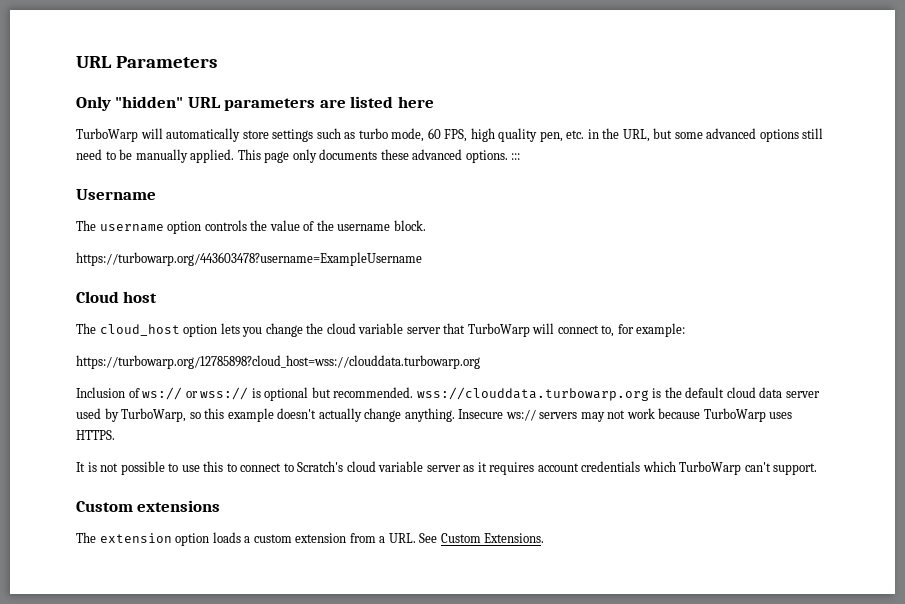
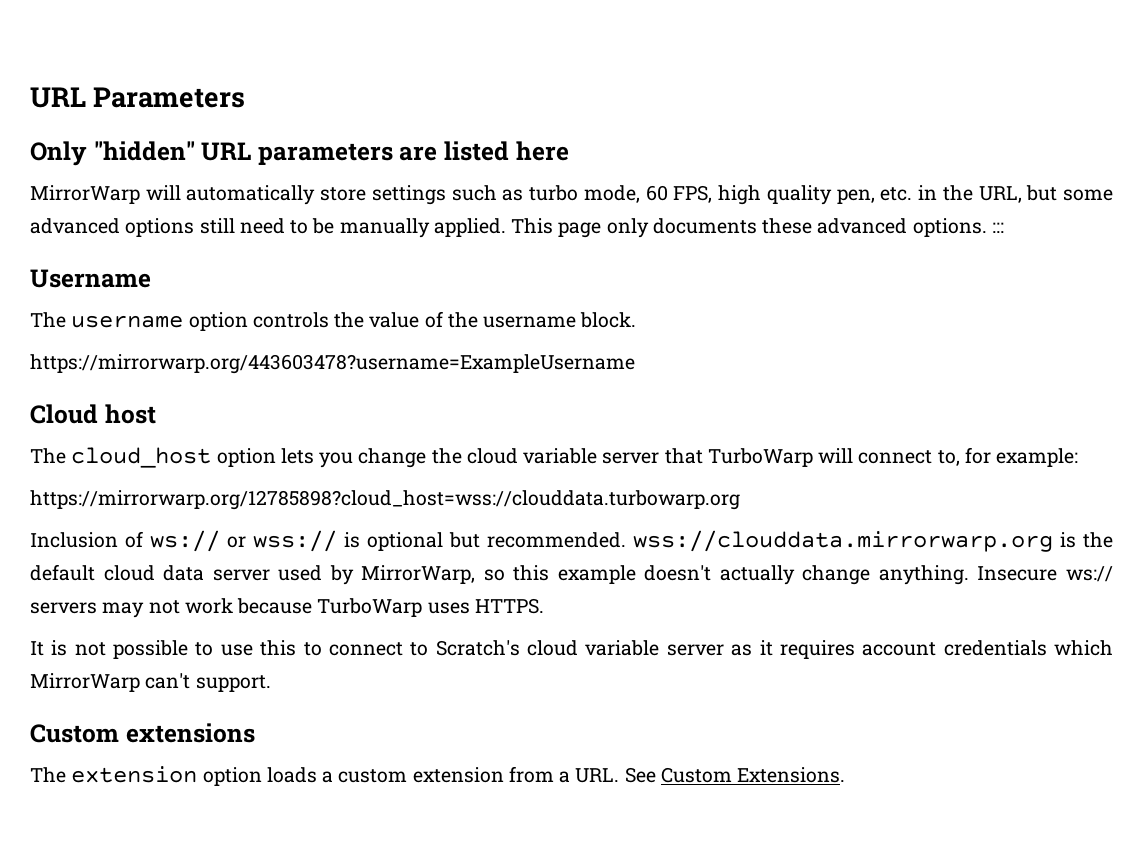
- TurboWarp will automatically store settings such as turbo mode, 60 FPS, high quality pen, etc. in the URL, but some advanced options still need to be manually applied.
+ MirrorWarp will automatically store settings such as turbo mode, 60 FPS, high quality pen, etc. in the URL, but some advanced options still need to be manually applied.
- https://turbowarp.org/443603478?username=ExampleUsername
+ https://mirrorwarp.org/443603478?username=ExampleUsername
- https://turbowarp.org/12785898?cloud_host=wss://clouddata.turbowarp.org
+ https://mirrorwarp.org/12785898?cloud_host=wss://clouddata.turbowarp.org
- Inclusion of ws:// or wss:// is optional but recommended. wss://clouddata.turbowarp.org is the default cloud data server used by TurboWarp, so this example doesn't actually change anything.
+ Inclusion of ws:// or wss:// is optional but recommended. wss://clouddata.mirrorwarp.org is the default cloud data server used by MirrorWarp, so this example doesn't actually change anything.
- It is not possible to use this to connect to Scratch's cloud variable server as it requires account credentials which TurboWarp can't support.
+ It is not possible to use this to connect to Scratch's cloud variable server as it requires account credentials which MirrorWarp can't support.

